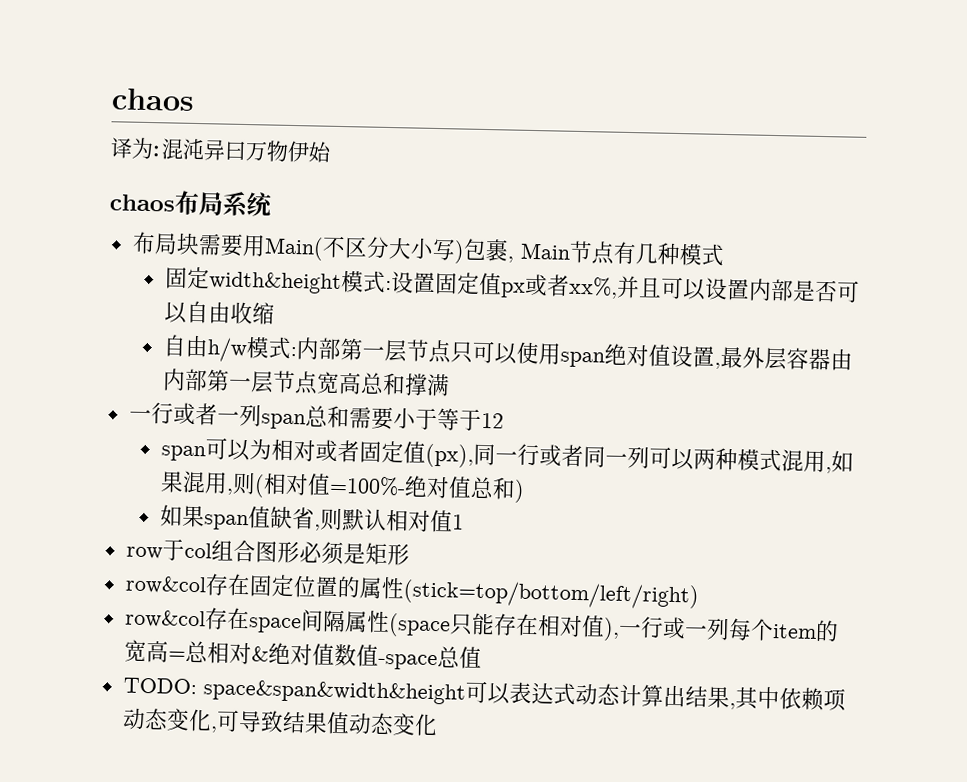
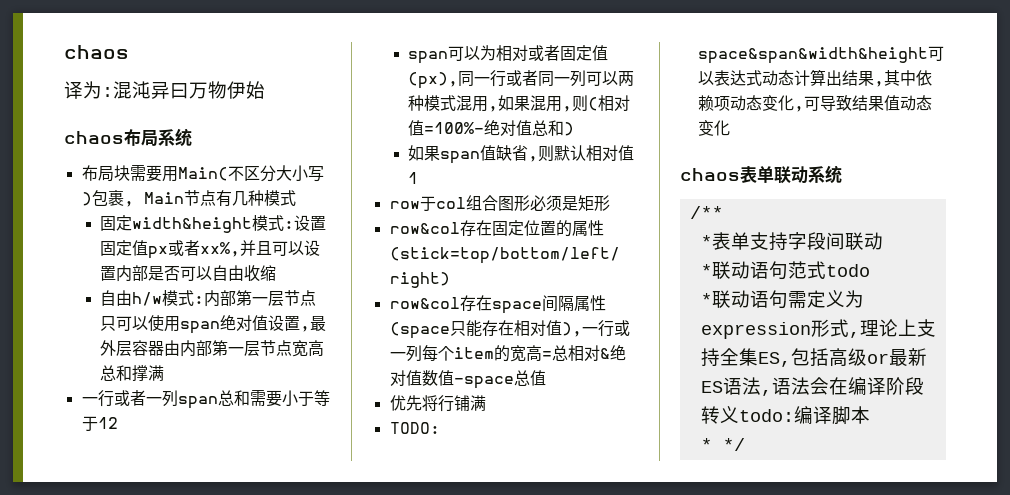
+ 优先将行铺满
+ chaos表单联动系统
+ /**
+ *表单支持字段间联动
+ *联动语句范式todo
+ *联动语句需定义为expression形式,理论上支持全集ES,包括高级or最新ES语法,语法会在编译阶段转义todo:编译脚本
+ * */

